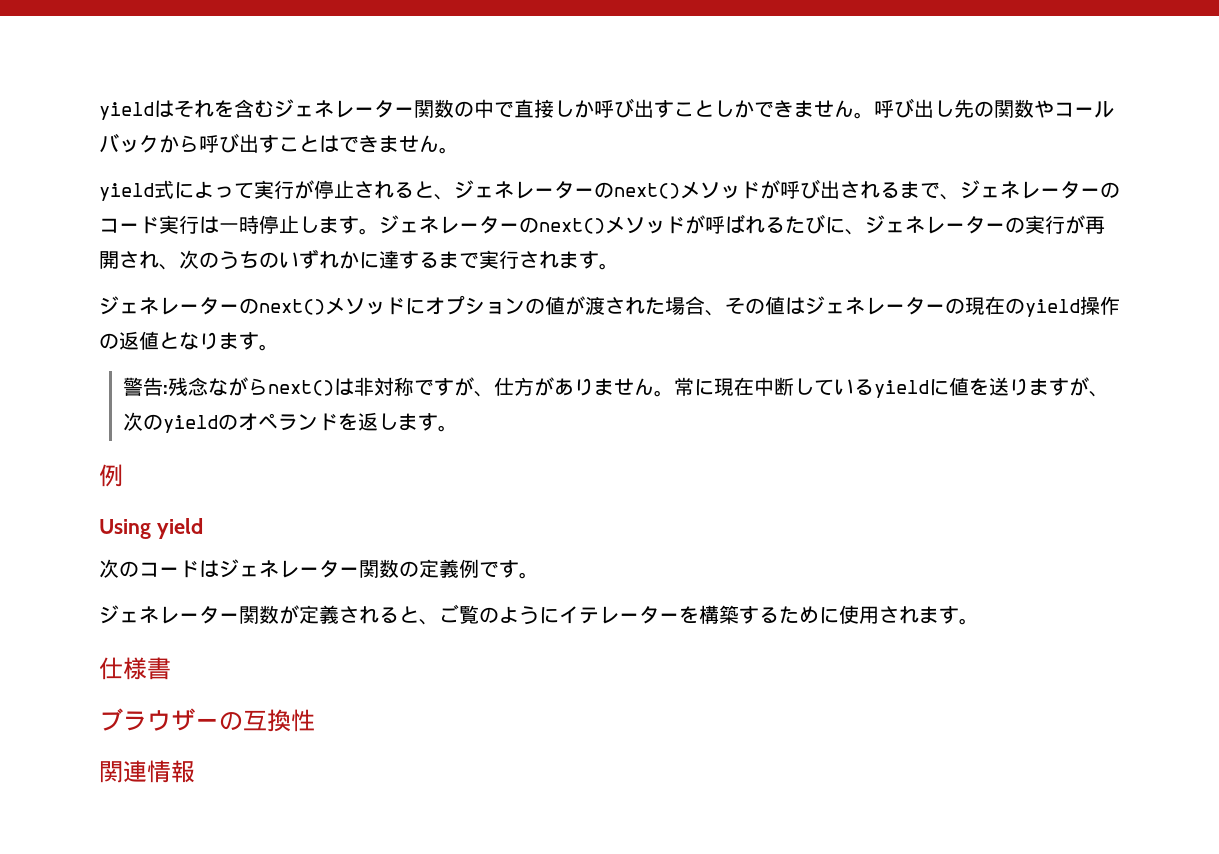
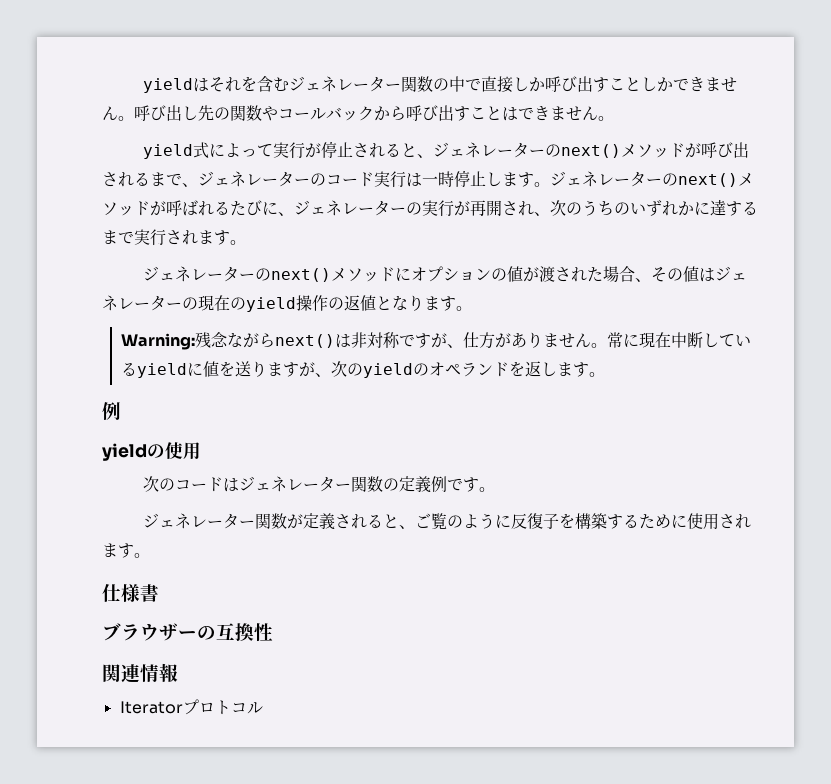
- 警告:残念ながらnext()は非対称ですが、仕方がありません。
+ Warning:残念ながらnext()は非対称ですが、仕方がありません。
- Using yield
+ yieldの使用
- ジェネレーター関数が定義されると、ご覧のようにイテレーターを構築するために使用されます。
+ ジェネレーター関数が定義されると、ご覧のように反復子を構築するために使用されます。
+ Iteratorプロトコル

